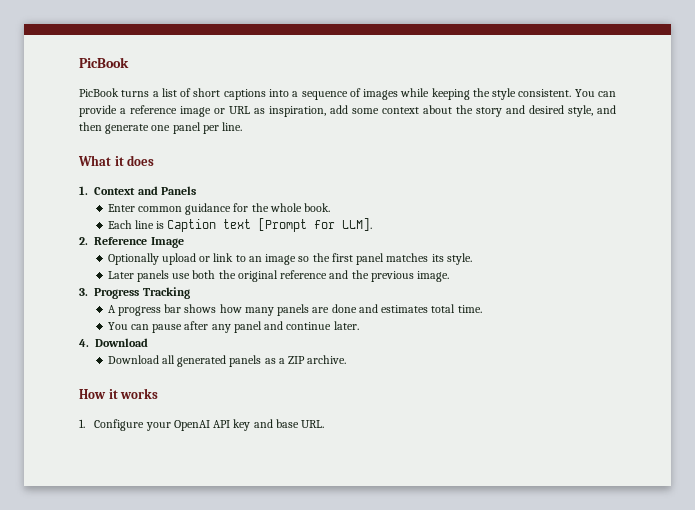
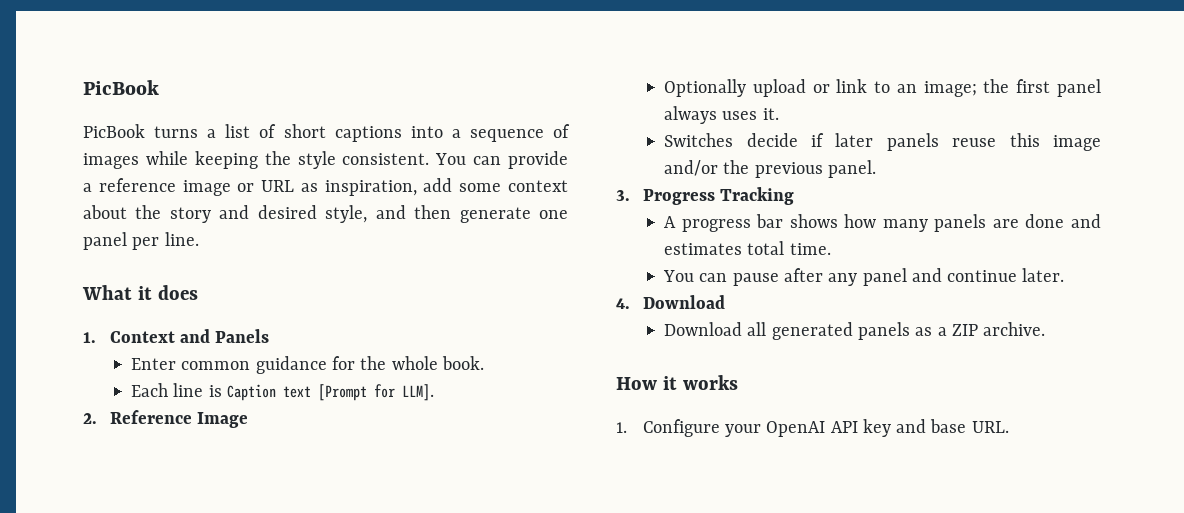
- Optionally upload or link to an image so the first panel matches its style.
- Later panels use both the original reference and the previous image.
+ Optionally upload or link to an image; the first panel always uses it.
+ Switches decide if later panels reuse this image and/or the previous panel.

